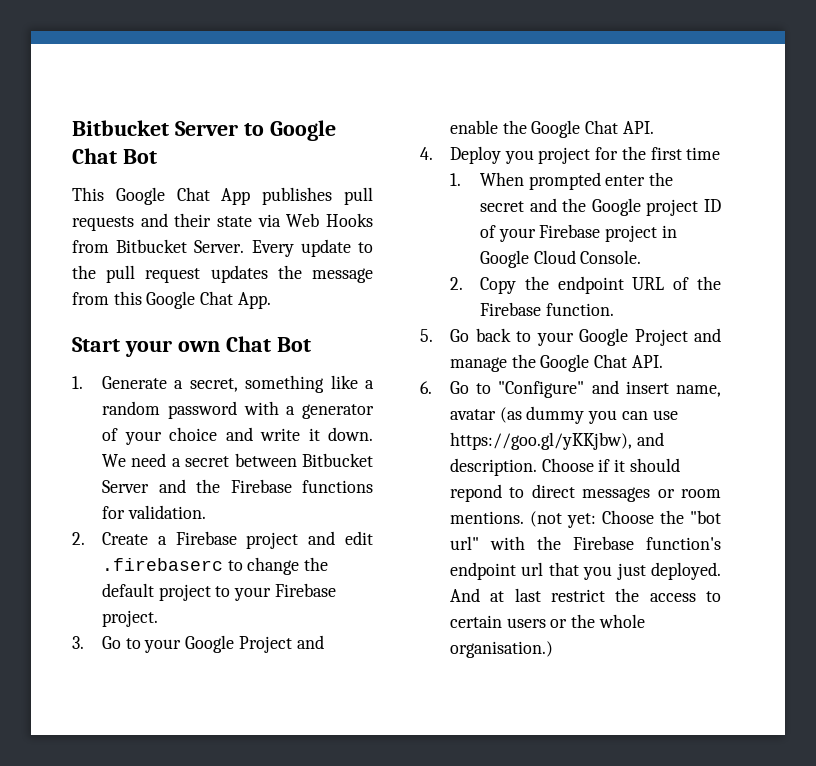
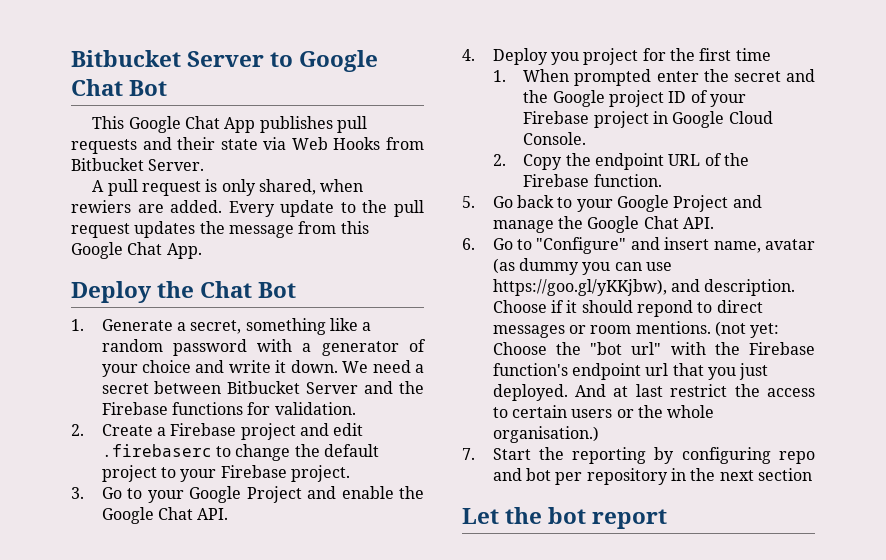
- This Google Chat App publishes pull requests and their state via Web Hooks from Bitbucket Server. Every update to the pull request updates the message from this Google Chat App.
+ This Google Chat App publishes pull requests and their state via Web Hooks from Bitbucket Server.
+ A pull request is only shared, when rewiers are added. Every update to the pull request updates the message from this Google Chat App.
- Start your own Chat Bot
+ Deploy the Chat Bot
+ 7. Start the reporting by configuring repo and bot per repository in the next section
+ Let the bot report

